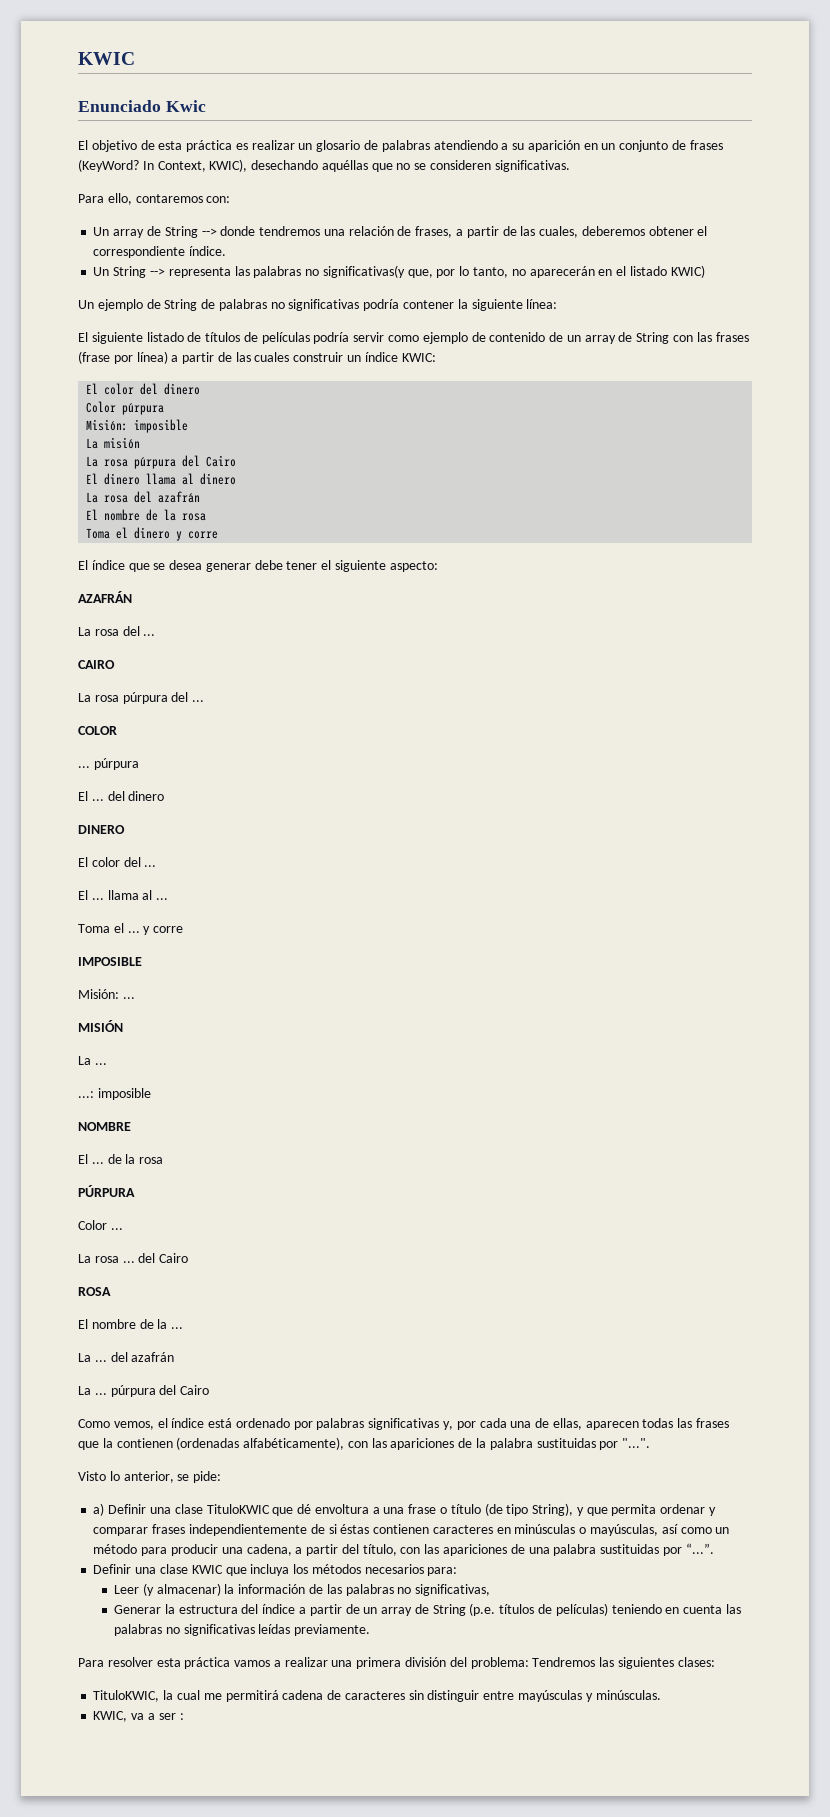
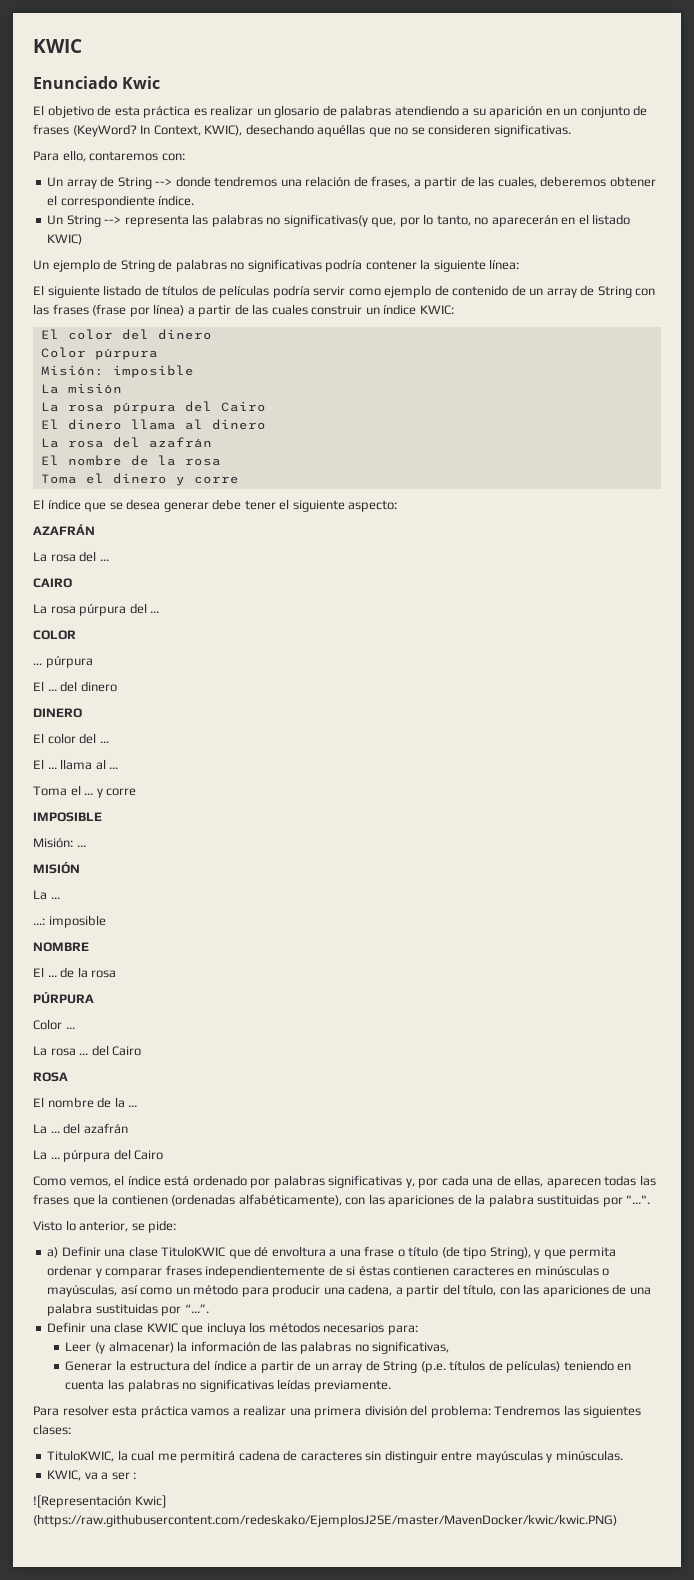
+ ![Representación Kwic] (https://raw.githubusercontent.com/redeskako/EjemplosJ2SE/master/MavenDocker/kwic/kwic.PNG)

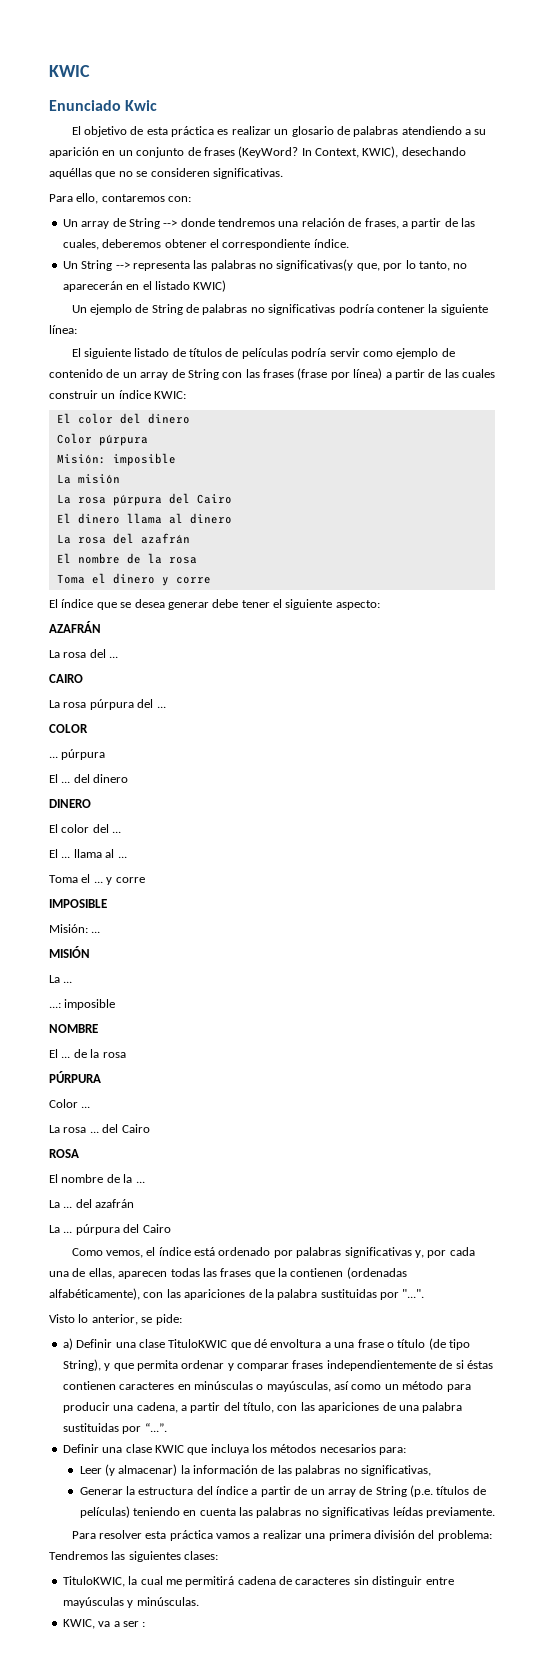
- ![Representación Kwic] (https://raw.githubusercontent.com/redeskako/EjemplosJ2SE/master/MavenDocker/kwic/kwic.PNG)

